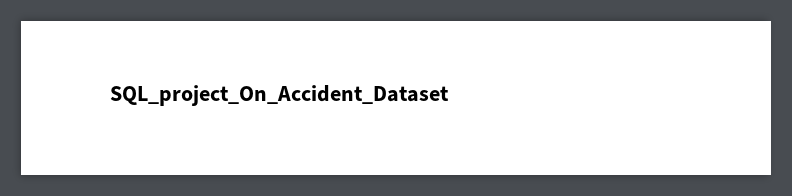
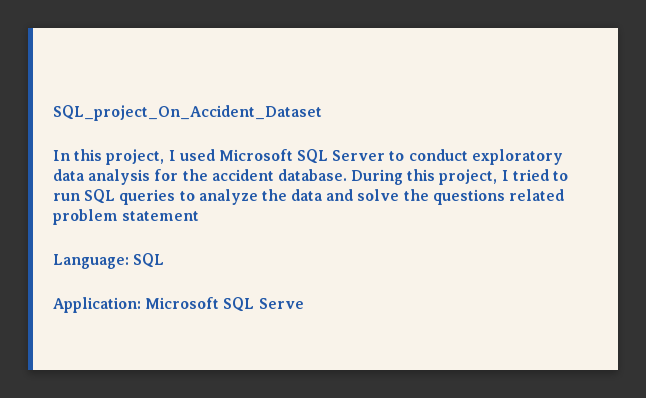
+ In this project, I used Microsoft SQL Server to conduct exploratory data analysis for the accident database. During this project, I tried to run SQL queries to analyze the data and solve the questions related problem statement
+ Language: SQL
+ Application: Microsoft SQL Serve

